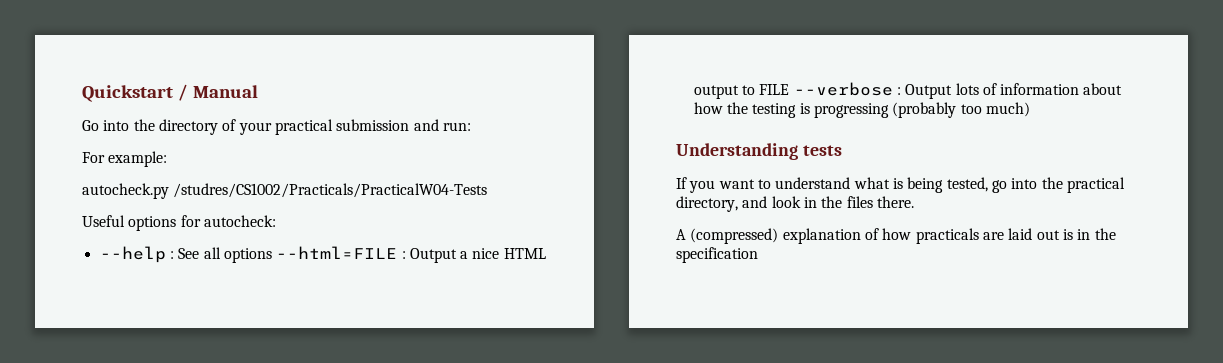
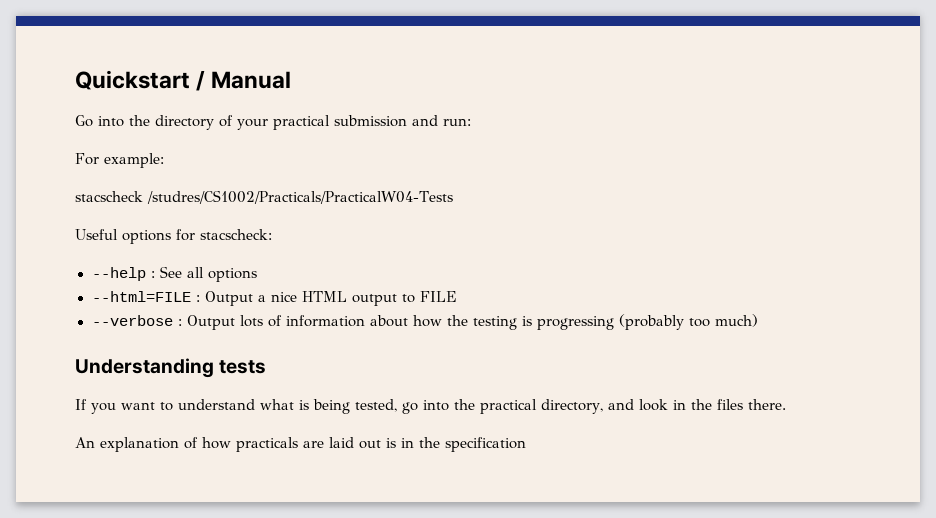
- autocheck.py /studres/CS1002/Practicals/PracticalW04-Tests
+ stacscheck /studres/CS1002/Practicals/PracticalW04-Tests
- Useful options for autocheck:
+ Useful options for stacscheck:
- --help : See all options --html=FILE : Output a nice HTML output to FILE --verbose : Output lots of information about how the testing is progressing (probably too much)
+ --help : See all options
+ --html=FILE : Output a nice HTML output to FILE
+ --verbose : Output lots of information about how the testing is progressing (probably too much)
- A (compressed) explanation of how practicals are laid out is in the specification
+ An explanation of how practicals are laid out is in the specification

